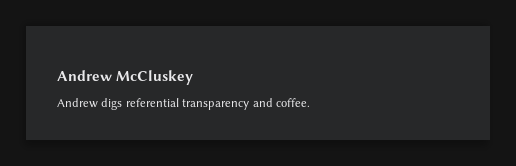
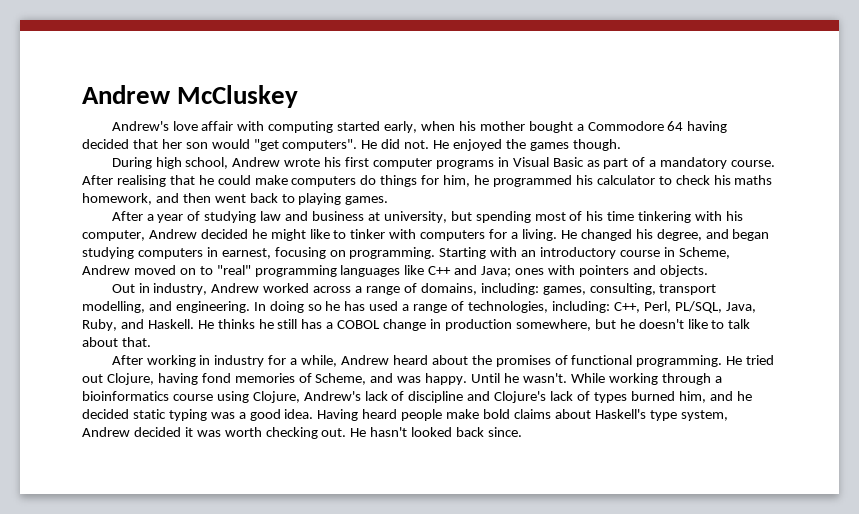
- Andrew digs referential transparency and coffee.
+ Andrew's love affair with computing started early, when his mother bought a Commodore 64 having decided that her son would "get computers". He did not. He enjoyed the games though.
+ During high school, Andrew wrote his first computer programs in Visual Basic as part of a mandatory course. After realising that he could make computers do things for him, he programmed his calculator to check his maths homework, and then went back to playing games.
+ After a year of studying law and business at university, but spending most of his time tinkering with his computer, Andrew decided he might like to tinker with computers for a living. He changed his degree, and began studying computers in earnest, focusing on programming. Starting with an introductory course in Scheme, Andrew moved on to "real" programming languages like C++ and Java; ones with pointers and objects.
+ Out in industry, Andrew worked across a range of domains, including: games, consulting, transport modelling, and engineering. In doing so he has used a range of technologies, including: C++, Perl, PL/SQL, Java, Ruby, and Haskell. He thinks he still has a COBOL change in production somewhere, but he doesn't like to talk about that.
+ After working in industry for a while, Andrew heard about the promises of functional programming. He tried out Clojure, having fond memories of Scheme, and was happy. Until he wasn't. While working through a bioinformatics course using Clojure, Andrew's lack of discipline and Clojure's lack of types burned him, and he decided static typing was a good idea. Having heard people make bold claims about Haskell's type system, Andrew decided it was worth checking out. He hasn't looked back since.

